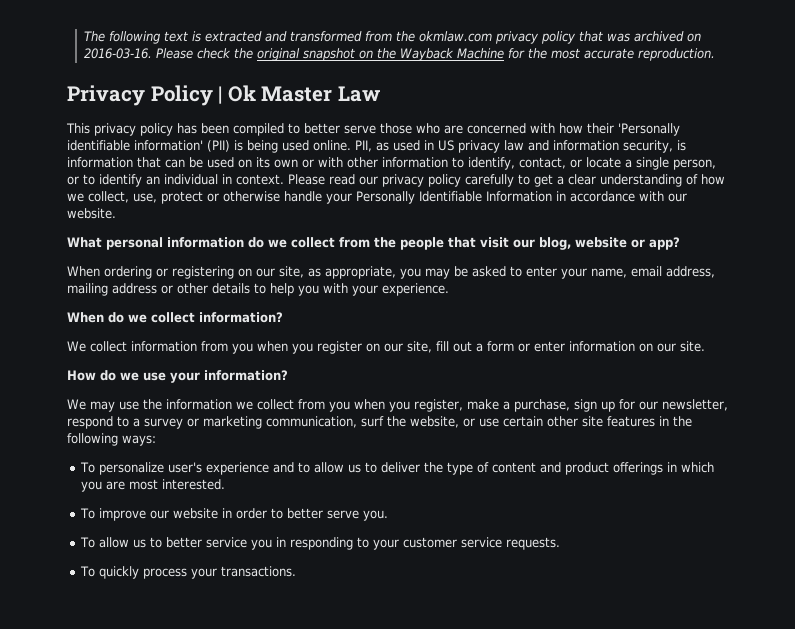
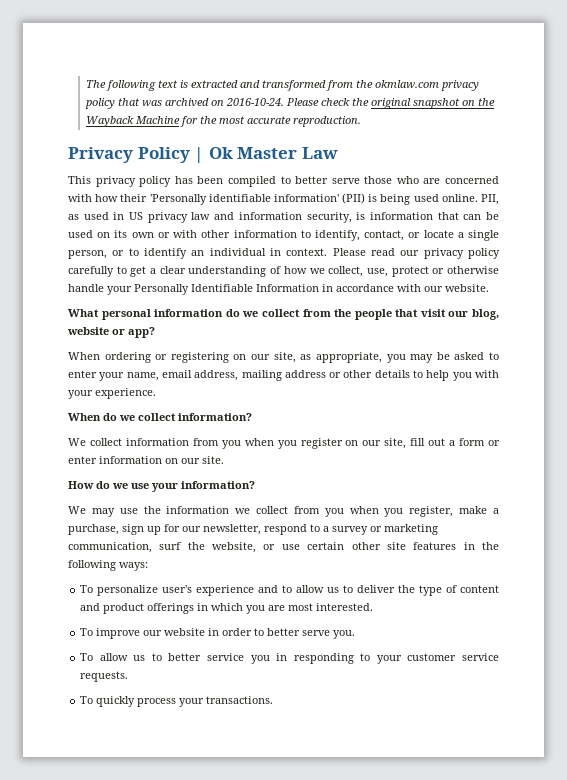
- The following text is extracted and transformed from the okmlaw.com privacy policy that was archived on 2016-03-16.
+ The following text is extracted and transformed from the okmlaw.com privacy policy that was archived on 2016-10-24.

